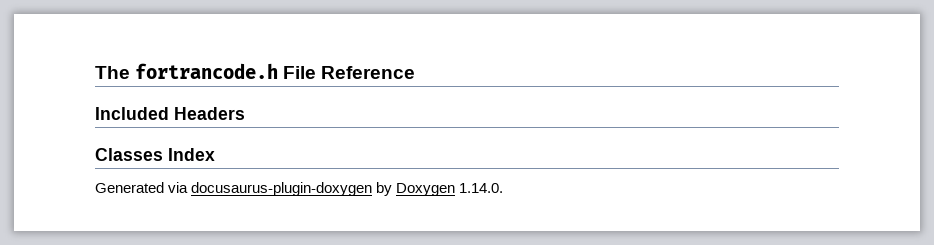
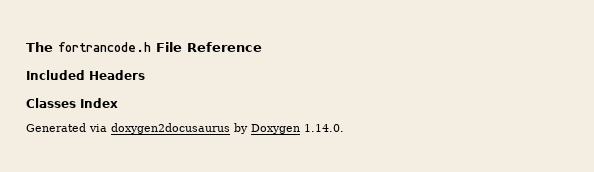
- Generated via docusaurus-plugin-doxygen by Doxygen 1.14.0.
+ Generated via doxygen2docusaurus by Doxygen 1.14.0.

